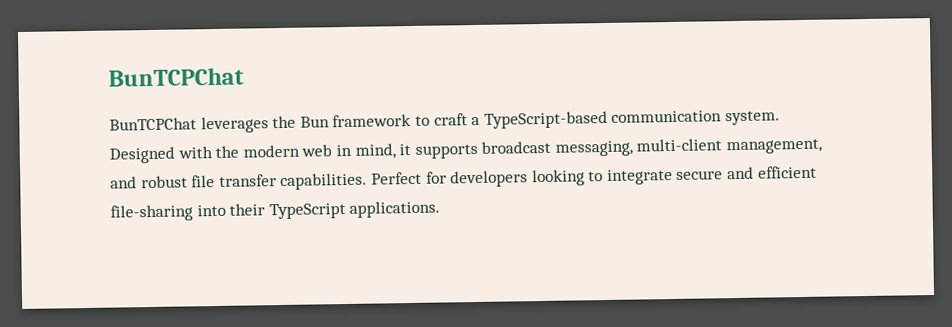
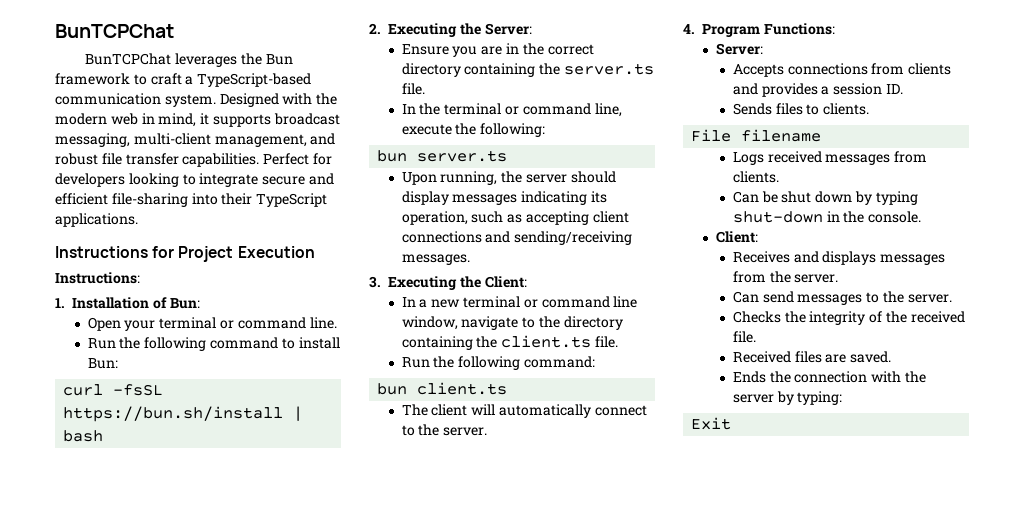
+ Instructions for Project Execution
+ Instructions:
+ 1. Installation of Bun:
+ Open your terminal or command line.
+ Run the following command to install Bun:
+ curl -fsSL https://bun.sh/install | bash
+ 2. Executing the Server:
+ Ensure you are in the correct directory containing the server.ts file.
+ In the terminal or command line, execute the following:
+ bun server.ts
+ Upon running, the server should display messages indicating its operation, such as accepting client connections and sending/receiving messages.
+ 3. Executing the Client:
+ In a new terminal or command line window, navigate to the directory containing the client.ts file.
+ Run the following command:
+ bun client.ts
+ The client will automatically connect to the server.
+ 4. Program Functions:
+ Server:
+ Accepts connections from clients and provides a session ID.
+ Sends files to clients.
+ File filename
+ Logs received messages from clients.
+ Can be shut down by typing shut-down in the console.
+ Client:
+ Receives and displays messages from the server.
+ Can send messages to the server.
+ Checks the integrity of the received file.
+ Received files are saved.
+ Ends the connection with the server by typing:
+ Exit

